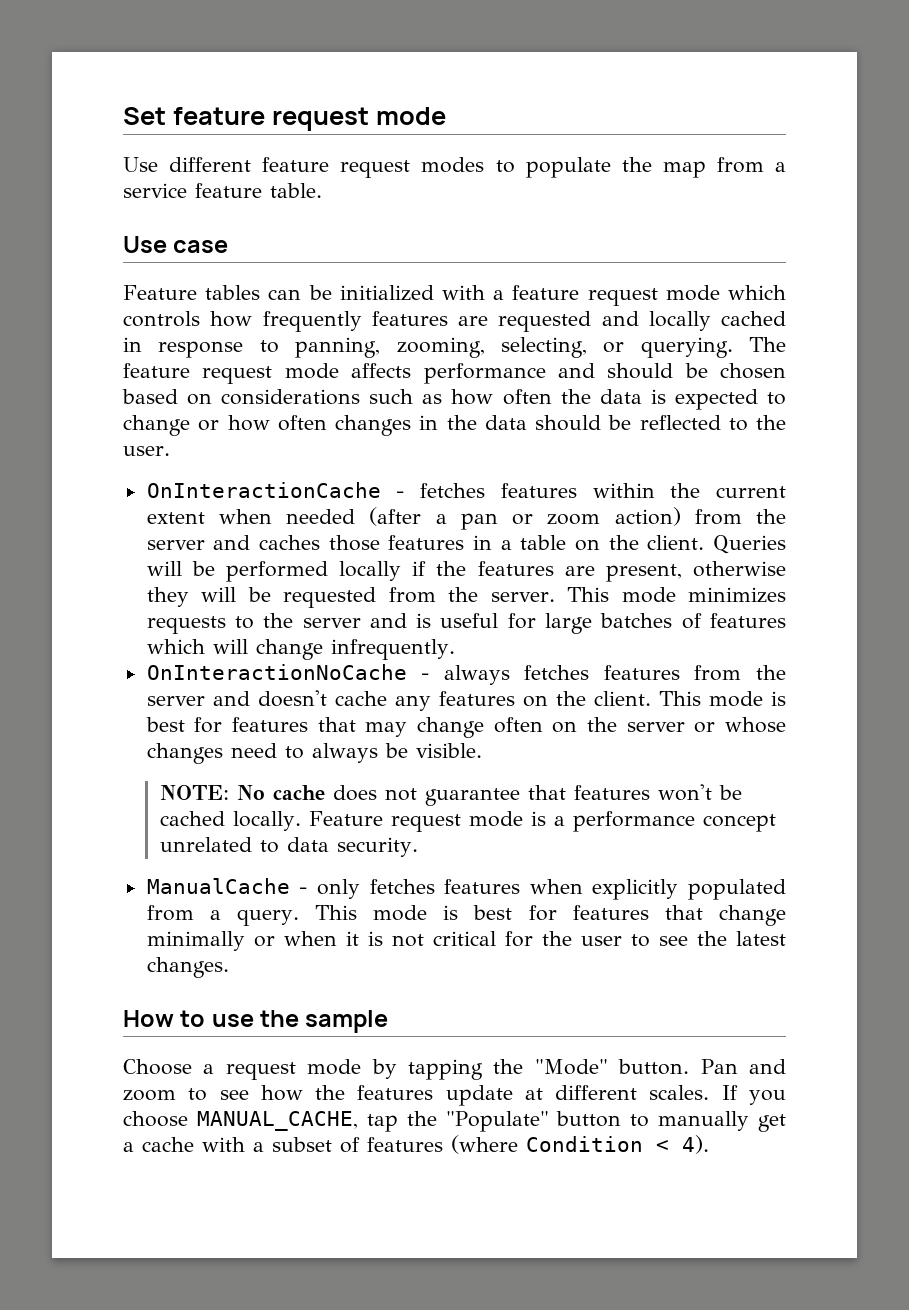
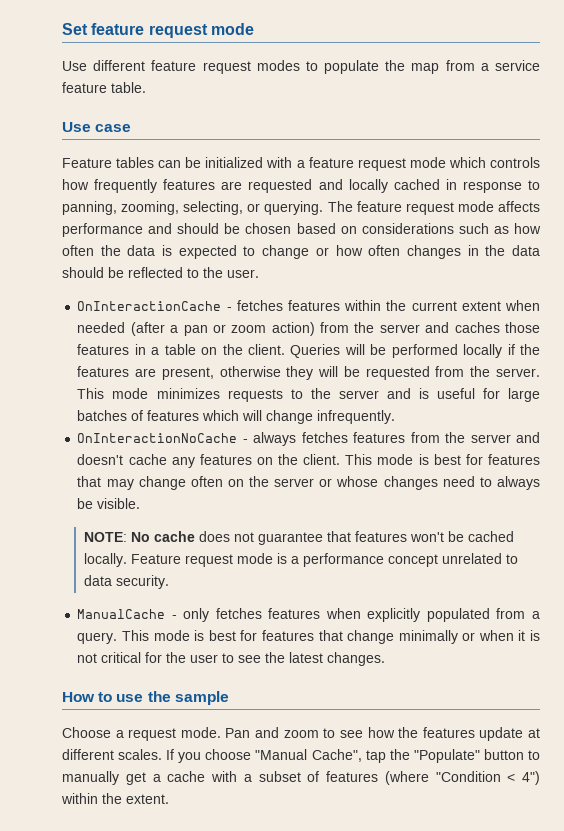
- Choose a request mode by tapping the "Mode" button.
+ Choose a request mode.
- If you choose MANUAL_CACHE, tap the "Populate" button to manually get a cache with a subset of features (where Condition < 4).
+ If you choose "Manual Cache", tap the "Populate" button to manually get a cache with a subset of features (where "Condition < 4") within the extent.

